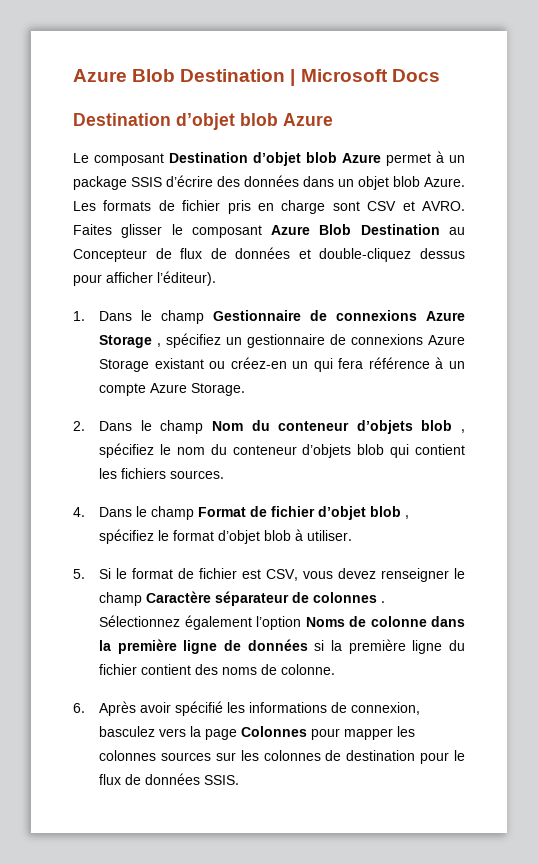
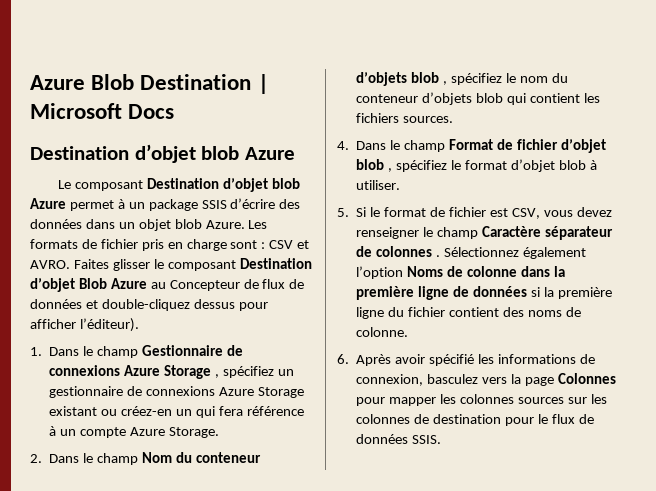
- Les formats de fichier pris en charge sont CSV et AVRO.
+ Les formats de fichier pris en charge sont : CSV et AVRO.
- Faites glisser le composant Azure Blob Destination au Concepteur de flux de données et double-cliquez dessus pour afficher l’éditeur).
+ Faites glisser le composant Destination d’objet Blob Azure au Concepteur de flux de données et double-cliquez dessus pour afficher l’éditeur).

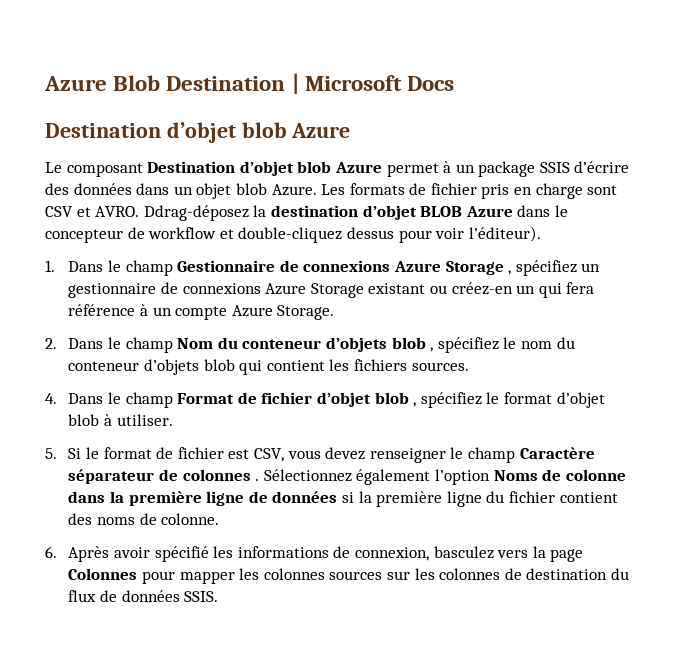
- Les formats de fichier pris en charge sont : CSV et AVRO.
+ Les formats de fichier pris en charge sont CSV et AVRO.
- Faites glisser le composant Destination d’objet Blob Azure au Concepteur de flux de données et double-cliquez dessus pour afficher l’éditeur).
+ Ddrag-déposez la destination d’objet BLOB Azure dans le concepteur de workflow et double-cliquez dessus pour voir l’éditeur).
- 6. Après avoir spécifié les informations de connexion, basculez vers la page Colonnes pour mapper les colonnes sources sur les colonnes de destination pour le flux de données SSIS.
+ 6. Après avoir spécifié les informations de connexion, basculez vers la page Colonnes pour mapper les colonnes sources sur les colonnes de destination du flux de données SSIS.

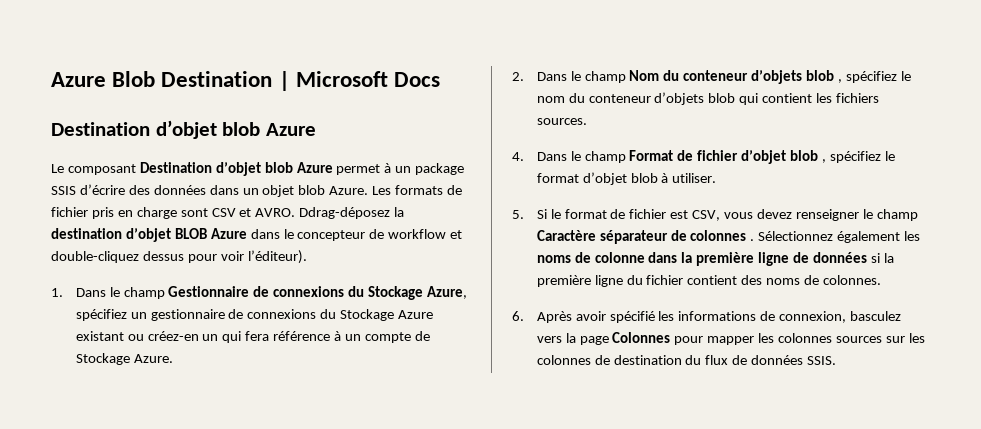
- 1. Dans le champ Gestionnaire de connexions Azure Storage , spécifiez un gestionnaire de connexions Azure Storage existant ou créez-en un qui fera référence à un compte Azure Storage.
+ 1. Dans le champ Gestionnaire de connexions du Stockage Azure, spécifiez un gestionnaire de connexions du Stockage Azure existant ou créez-en un qui fera référence à un compte de Stockage Azure.
- Sélectionnez également l’option Noms de colonne dans la première ligne de données si la première ligne du fichier contient des noms de colonne.
+ Sélectionnez également les noms de colonne dans la première ligne de données si la première ligne du fichier contient des noms de colonnes.

